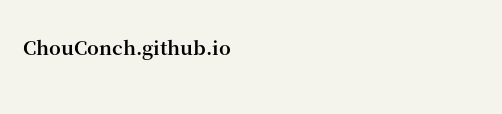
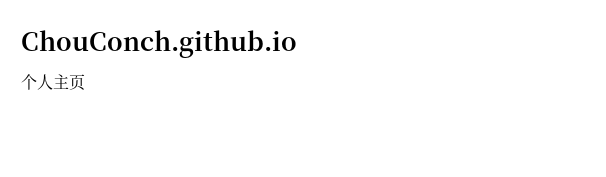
+ 个人主页

